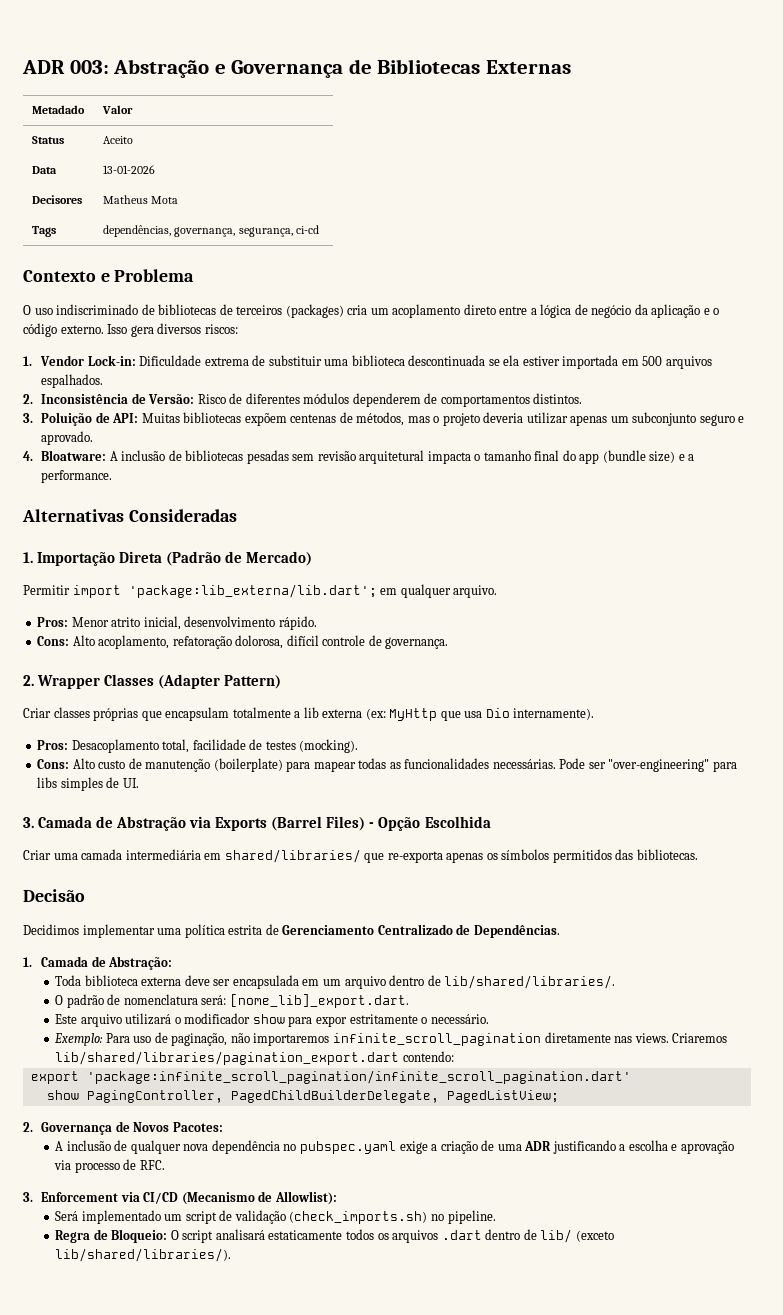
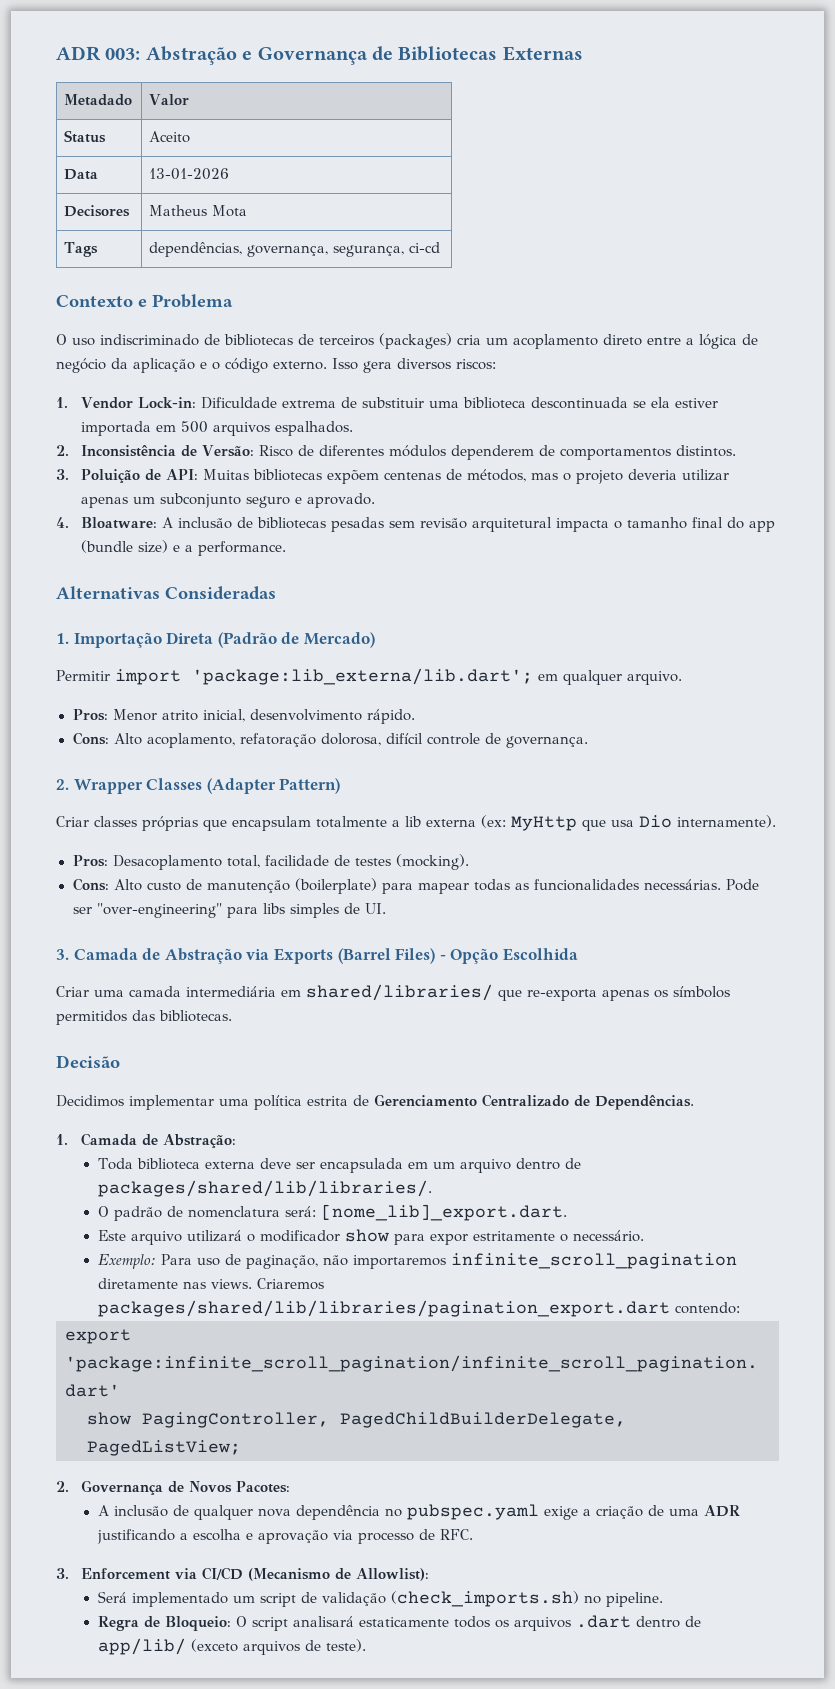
- Toda biblioteca externa deve ser encapsulada em um arquivo dentro de lib/shared/libraries/.
+ Toda biblioteca externa deve ser encapsulada em um arquivo dentro de packages/shared/lib/libraries/.
- Criaremos lib/shared/libraries/pagination_export.dart contendo:
+ Criaremos packages/shared/lib/libraries/pagination_export.dart contendo:
- Regra de Bloqueio: O script analisará estaticamente todos os arquivos .dart dentro de lib/ (exceto lib/shared/libraries/).
+ Regra de Bloqueio: O script analisará estaticamente todos os arquivos .dart dentro de app/lib/ (exceto arquivos de teste).

